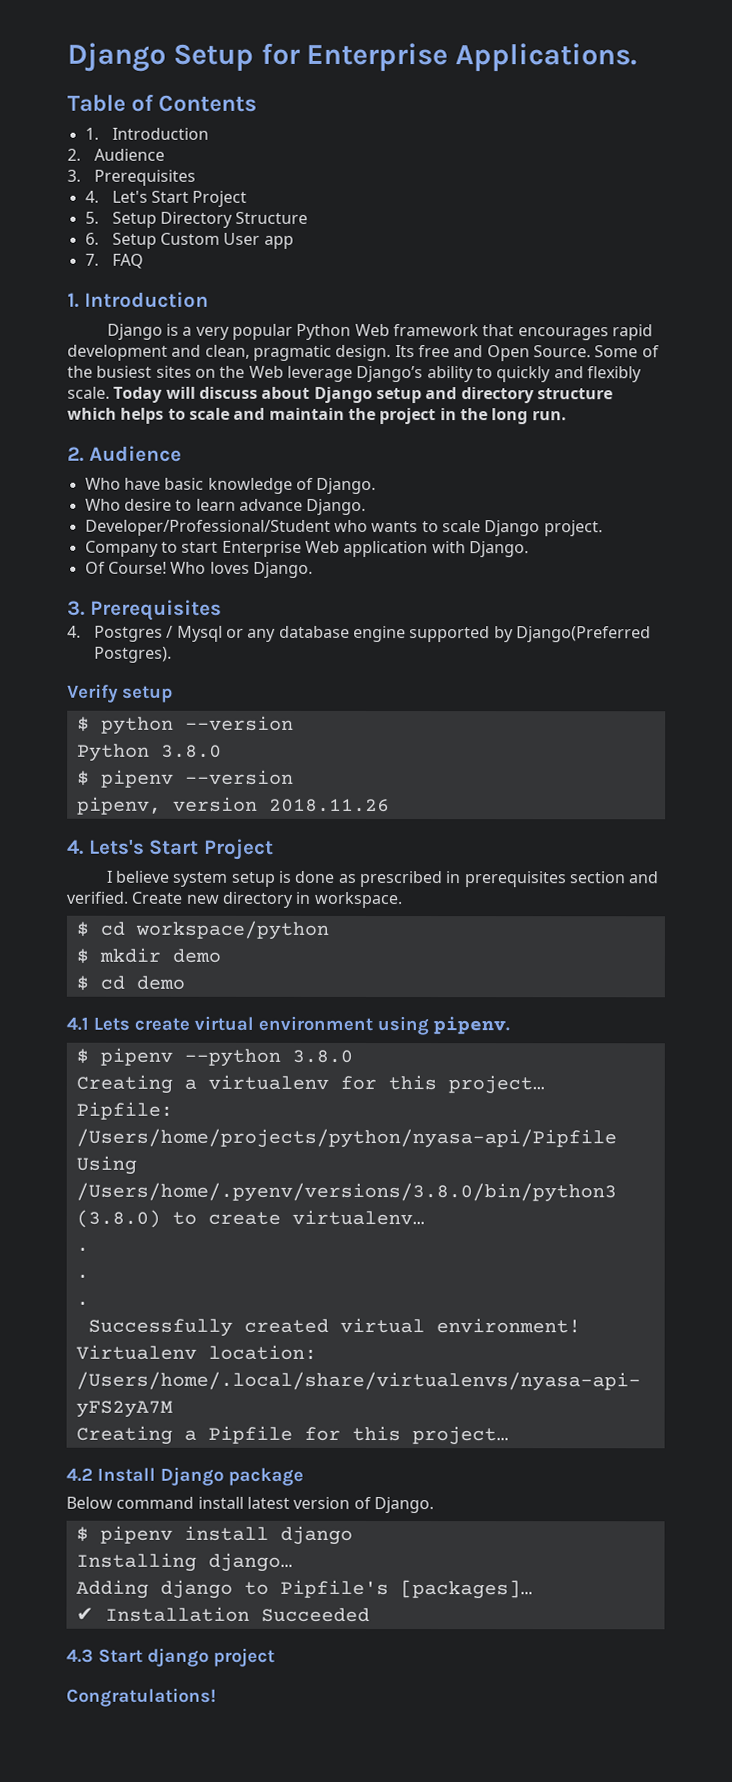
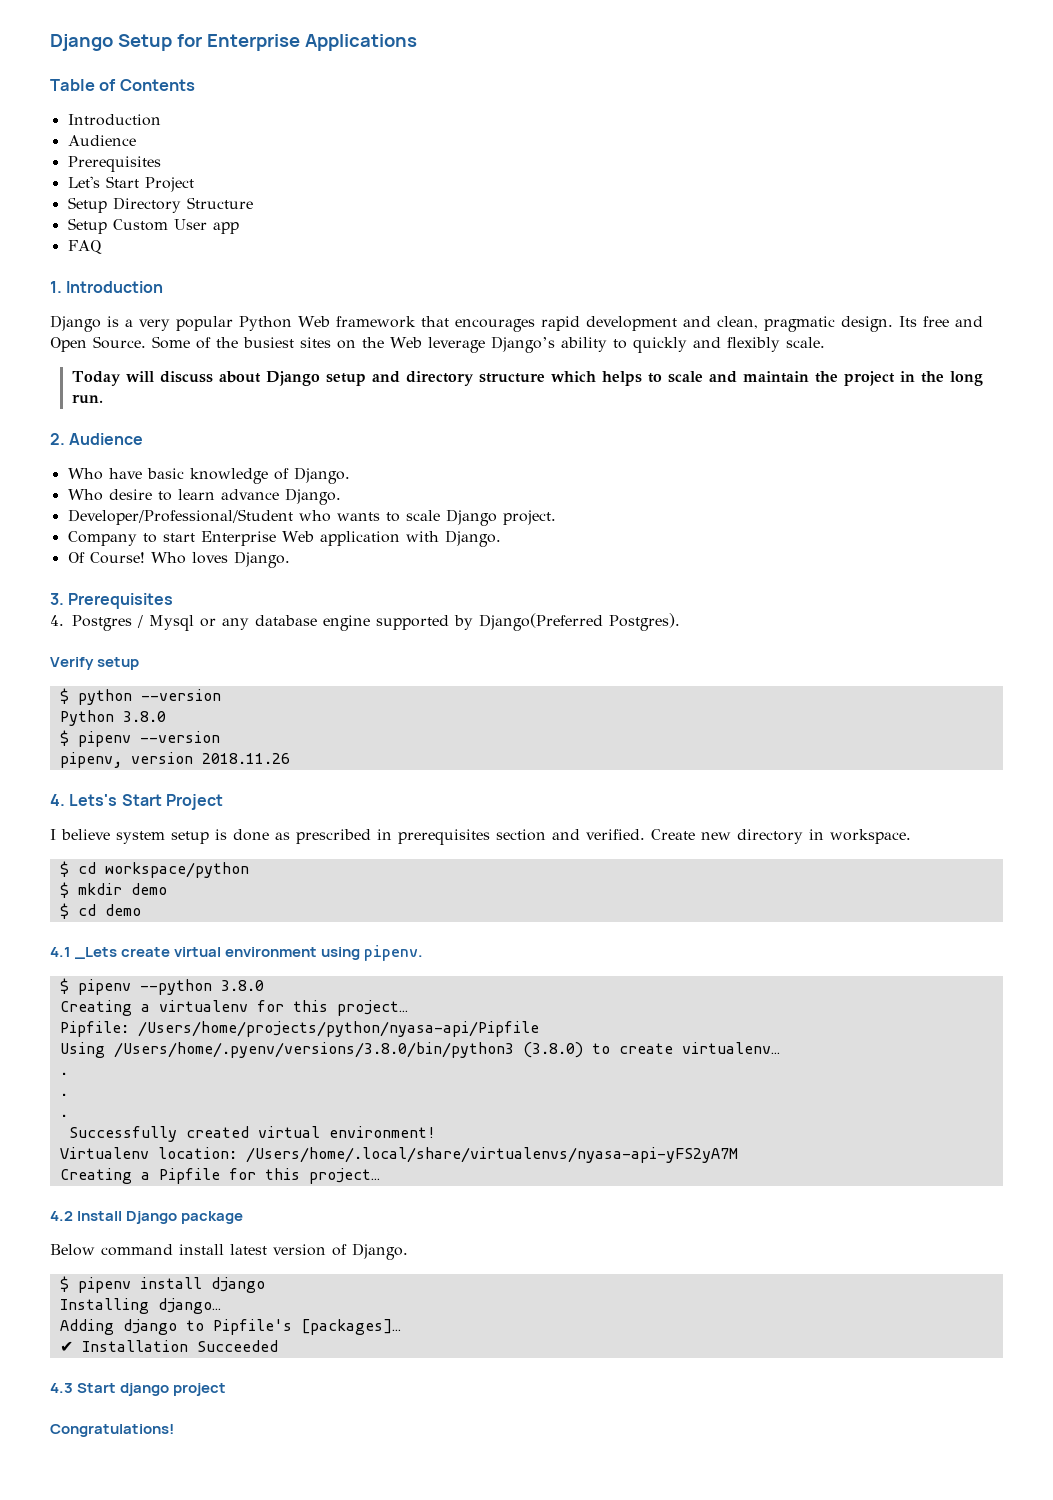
- Django Setup for Enterprise Applications.
+ Django Setup for Enterprise Applications
  Table of Contents
- 1. Introduction
- 2. Audience
- 3. Prerequisites
- 4. Let's Start Project
+ Introduction
+ Audience
+ Prerequisites
+ Let's Start Project
- 5. Setup Directory Structure
+ Setup Directory Structure
- 6. Setup Custom User app
+ Setup Custom User app
- 7. FAQ
+ FAQ
- Some of the busiest sites on the Web leverage Django’s ability to quickly and flexibly scale. Today will discuss about Django setup and directory structure which helps to scale and maintain the project in the long run.
+ Some of the busiest sites on the Web leverage Django’s ability to quickly and flexibly scale.
+ Today will discuss about Django setup and directory structure which helps to scale and maintain the project in the long run.
- 4.1 Lets create virtual environment using pipenv.
+ 4.1 _Lets create virtual environment using pipenv.

